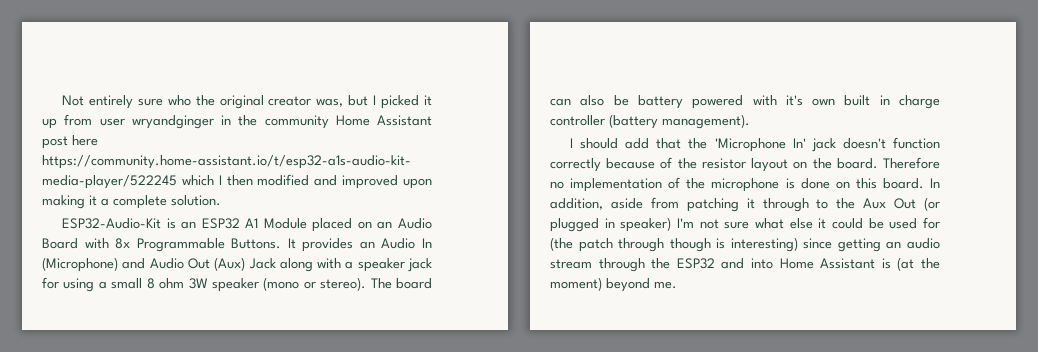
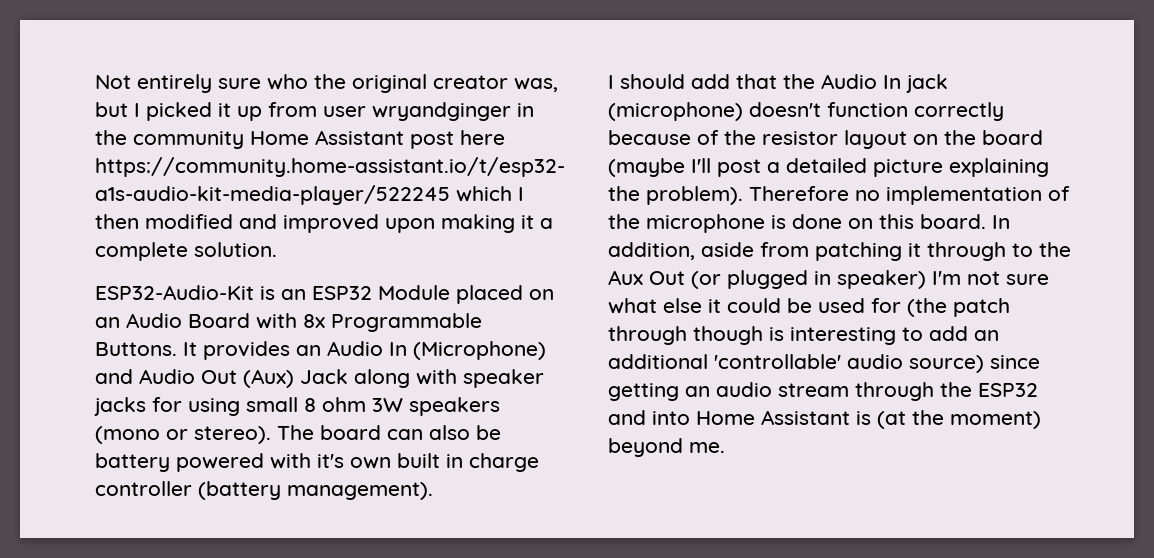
- ESP32-Audio-Kit is an ESP32 A1 Module placed on an Audio Board with 8x Programmable Buttons.
+ ESP32-Audio-Kit is an ESP32 Module placed on an Audio Board with 8x Programmable Buttons.
- It provides an Audio In (Microphone) and Audio Out (Aux) Jack along with a speaker jack for using a small 8 ohm 3W speaker (mono or stereo).
+ It provides an Audio In (Microphone) and Audio Out (Aux) Jack along with speaker jacks for using small 8 ohm 3W speakers (mono or stereo).
- I should add that the 'Microphone In' jack doesn't function correctly because of the resistor layout on the board.
+ I should add that the Audio In jack (microphone) doesn't function correctly because of the resistor layout on the board (maybe I'll post a detailed picture explaining the problem).
- In addition, aside from patching it through to the Aux Out (or plugged in speaker) I'm not sure what else it could be used for (the patch through though is interesting) since getting an audio stream through the ESP32 and into Home Assistant is (at the moment) beyond me.
+ In addition, aside from patching it through to the Aux Out (or plugged in speaker) I'm not sure what else it could be used for (the patch through though is interesting to add an additional 'controllable' audio source) since getting an audio stream through the ESP32 and into Home Assistant is (at the moment) beyond me.

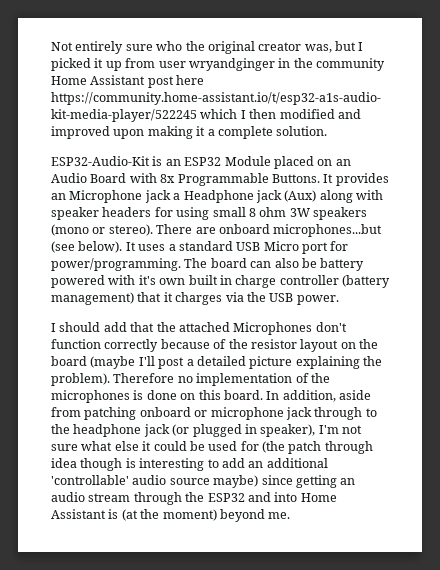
- It provides an Audio In (Microphone) and Audio Out (Aux) Jack along with speaker jacks for using small 8 ohm 3W speakers (mono or stereo).
+ It provides an Microphone jack a Headphone jack (Aux) along with speaker headers for using small 8 ohm 3W speakers (mono or stereo).
+ There are onboard microphones...but (see below). It uses a standard USB Micro port for power/programming.
- The board can also be battery powered with it's own built in charge controller (battery management).
+ The board can also be battery powered with it's own built in charge controller (battery management) that it charges via the USB power.
- I should add that the Audio In jack (microphone) doesn't function correctly because of the resistor layout on the board (maybe I'll post a detailed picture explaining the problem).
+ I should add that the attached Microphones don't function correctly because of the resistor layout on the board (maybe I'll post a detailed picture explaining the problem).
- Therefore no implementation of the microphone is done on this board.
+ Therefore no implementation of the microphones is done on this board.
- In addition, aside from patching it through to the Aux Out (or plugged in speaker) I'm not sure what else it could be used for (the patch through though is interesting to add an additional 'controllable' audio source) since getting an audio stream through the ESP32 and into Home Assistant is (at the moment) beyond me.
+ In addition, aside from patching onboard or microphone jack through to the headphone jack (or plugged in speaker), I'm not sure what else it could be used for (the patch through idea though is interesting to add an additional 'controllable' audio source maybe) since getting an audio stream through the ESP32 and into Home Assistant is (at the moment) beyond me.

